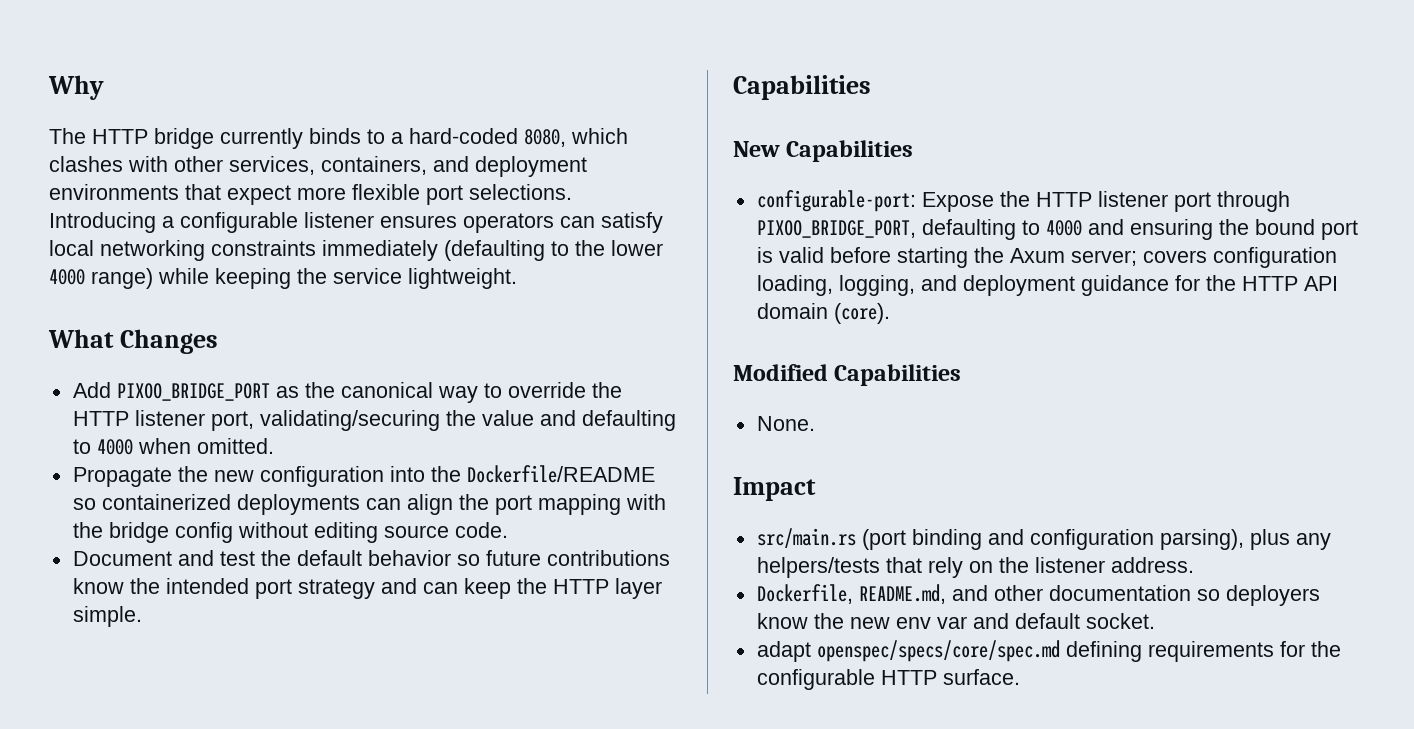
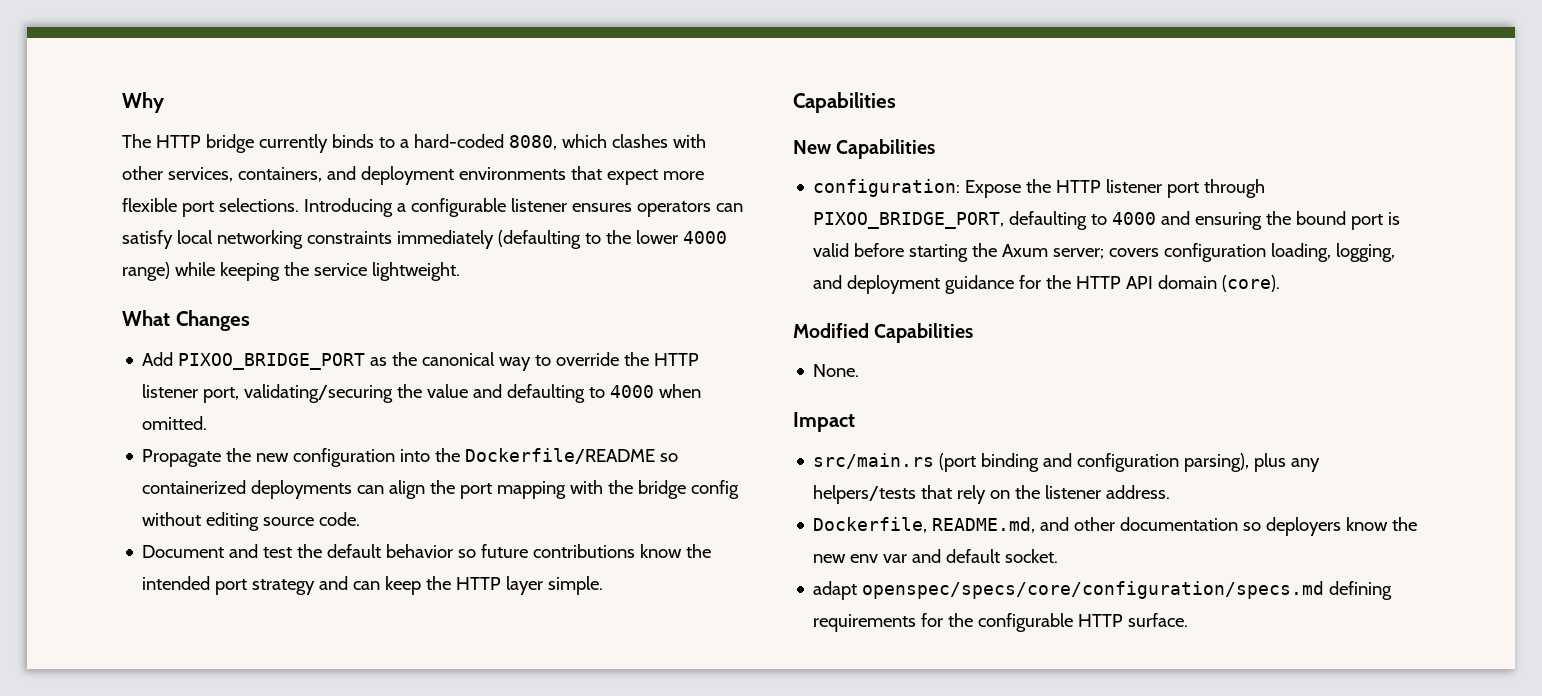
- configurable-port: Expose the HTTP listener port through PIXOO_BRIDGE_PORT, defaulting to 4000 and ensuring the bound port is valid before starting the Axum server; covers configuration loading, logging, and deployment guidance for the HTTP API domain (core).
+ configuration: Expose the HTTP listener port through PIXOO_BRIDGE_PORT, defaulting to 4000 and ensuring the bound port is valid before starting the Axum server; covers configuration loading, logging, and deployment guidance for the HTTP API domain (core).
- adapt openspec/specs/core/spec.md defining requirements for the configurable HTTP surface.
+ adapt openspec/specs/core/configuration/specs.md defining requirements for the configurable HTTP surface.

